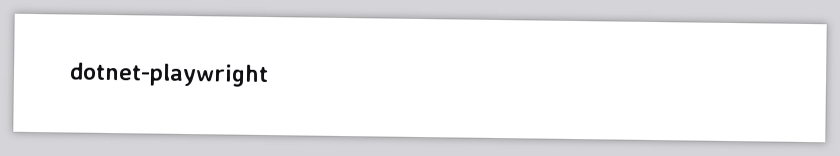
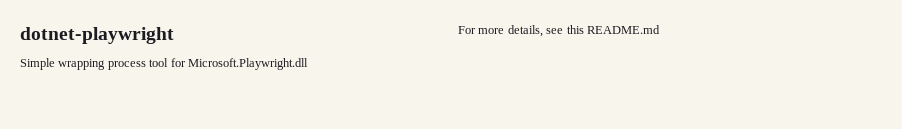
+ Simple wrapping process tool for Microsoft.Playwright.dll
+ For more details, see this README.md

